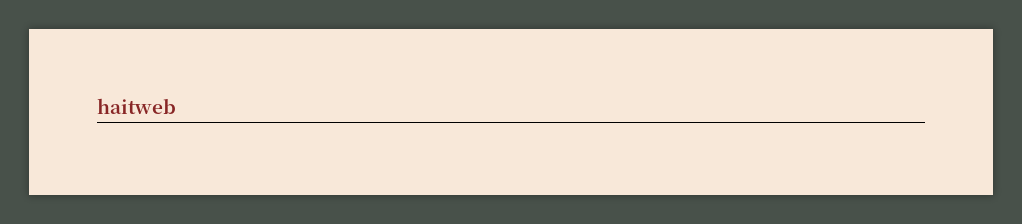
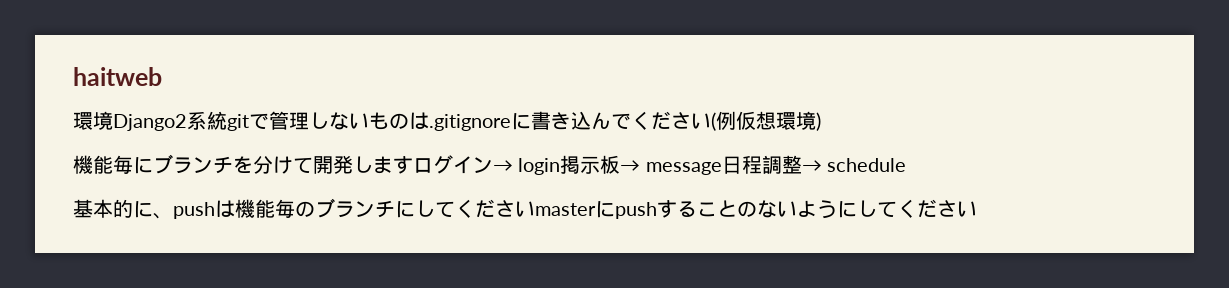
+ 環境Django2系統gitで管理しないものは.gitignoreに書き込んでください(例仮想環境)
+ 機能毎にブランチを分けて開発しますログイン→ login掲示板→ message日程調整→ schedule
+ 基本的に、pushは機能毎のブランチにしてくださいmasterにpushすることのないようにしてください

